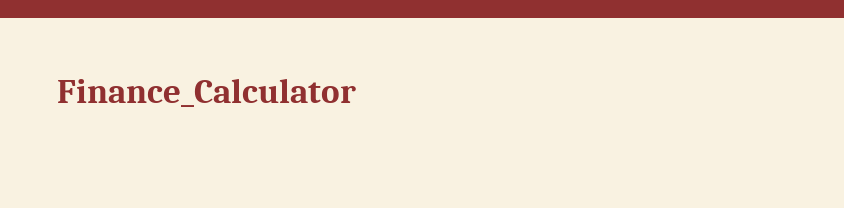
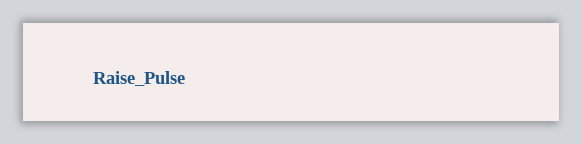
- Finance_Calculator
+ Raise_Pulse

